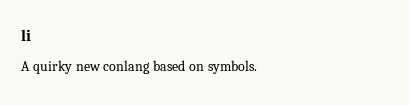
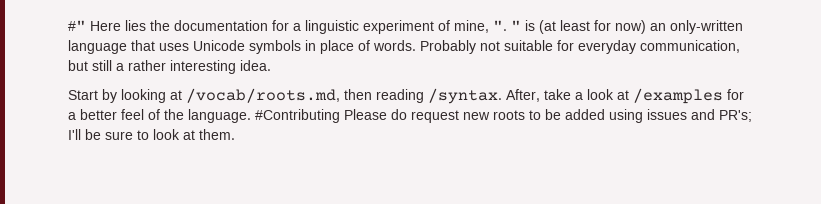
- li
- A quirky new conlang based on symbols.
+ #" Here lies the documentation for a linguistic experiment of mine, ". " is (at least for now) an only-written language that uses Unicode symbols in place of words. Probably not suitable for everyday communication, but still a rather interesting idea.
+ Start by looking at /vocab/roots.md, then reading /syntax. After, take a look at /examples for a better feel of the language. #Contributing Please do request new roots to be added using issues and PR's; I'll be sure to look at them.

